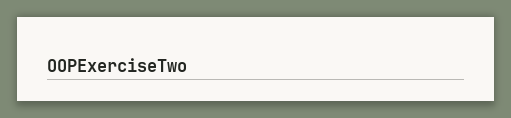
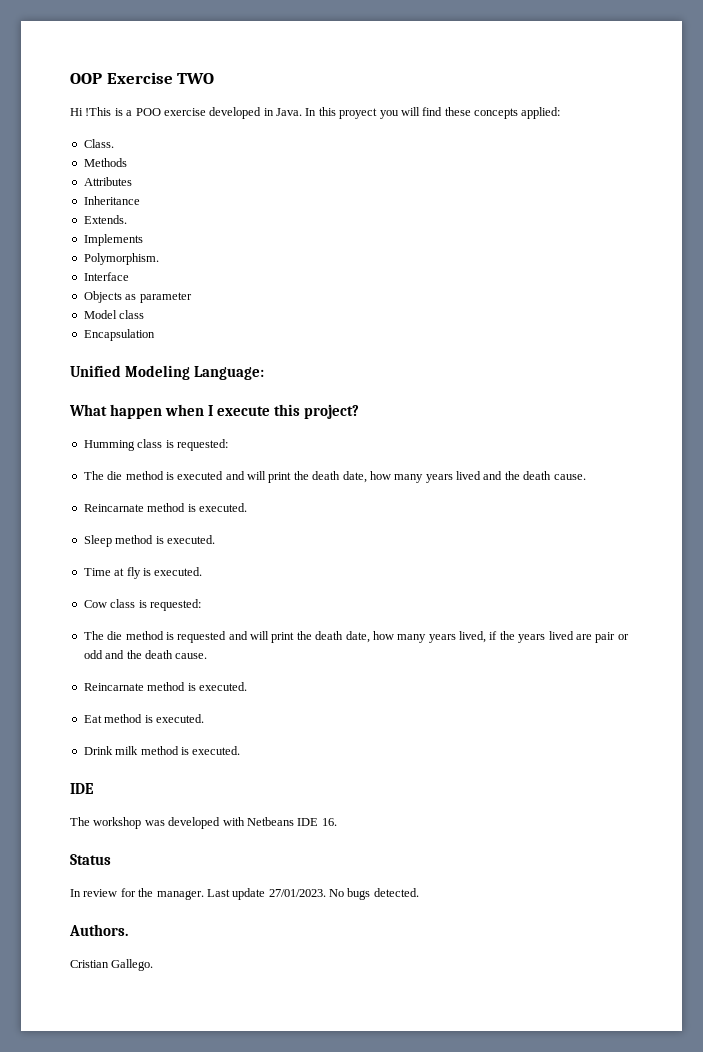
- OOPExerciseTwo
+ OOP Exercise TWO
+ Hi !This is a POO exercise developed in Java. In this proyect you will find these concepts applied:
+ Class.
+ Methods
+ Attributes
+ Inheritance
+ Extends.
+ Implements
+ Polymorphism.
+ Interface
+ Objects as parameter
+ Model class
+ Encapsulation
+ Unified Modeling Language:
+ What happen when I execute this project?
+ Humming class is requested:
+ The die method is executed and will print the death date, how many years lived and the death cause.
+ Reincarnate method is executed.
+ Sleep method is executed.
+ Time at fly is executed.
+ Cow class is requested:
+ The die method is requested and will print the death date, how many years lived, if the years lived are pair or odd and the death cause.
+ Reincarnate method is executed.
+ Eat method is executed.
+ Drink milk method is executed.
+ IDE
+ The workshop was developed with Netbeans IDE 16.
+ Status
+ In review for the manager. Last update 27/01/2023. No bugs detected.
+ Authors.
+ Cristian Gallego.

